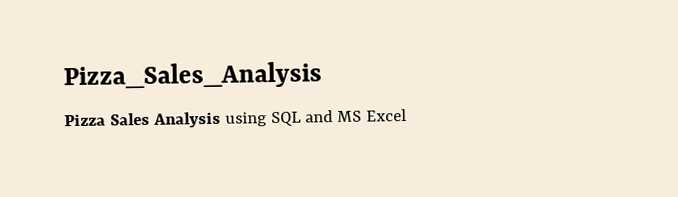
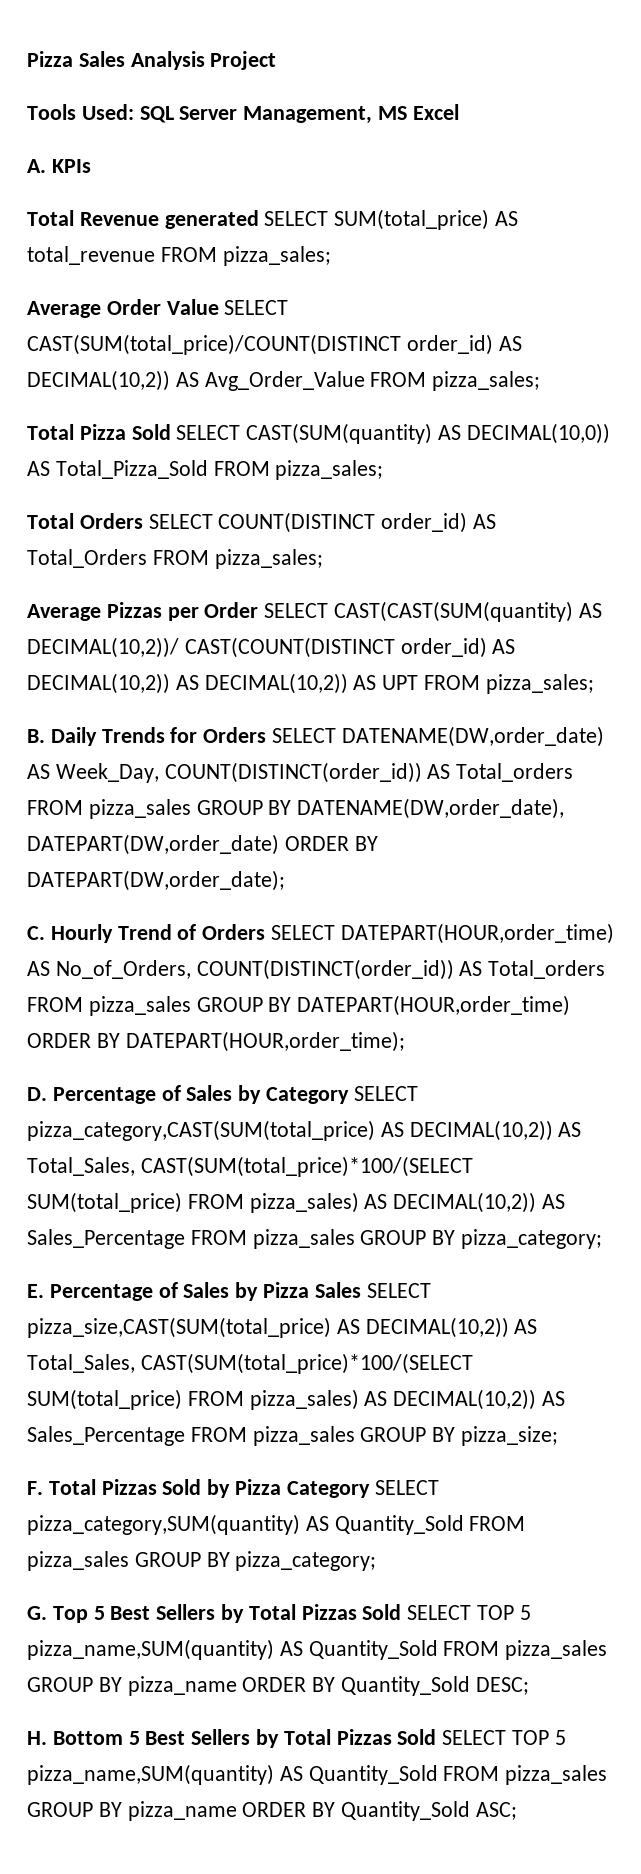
- Pizza_Sales_Analysis
- Pizza Sales Analysis using SQL and MS Excel
+ Pizza Sales Analysis Project
+ Tools Used: SQL Server Management, MS Excel
+ A. KPIs
+ Total Revenue generated SELECT SUM(total_price) AS total_revenue FROM pizza_sales;
+ Average Order Value SELECT CAST(SUM(total_price)/COUNT(DISTINCT order_id) AS DECIMAL(10,2)) AS Avg_Order_Value FROM pizza_sales;
+ Total Pizza Sold SELECT CAST(SUM(quantity) AS DECIMAL(10,0)) AS Total_Pizza_Sold FROM pizza_sales;
+ Total Orders SELECT COUNT(DISTINCT order_id) AS Total_Orders FROM pizza_sales;
+ Average Pizzas per Order SELECT CAST(CAST(SUM(quantity) AS DECIMAL(10,2))/ CAST(COUNT(DISTINCT order_id) AS DECIMAL(10,2)) AS DECIMAL(10,2)) AS UPT FROM pizza_sales;
+ B. Daily Trends for Orders SELECT DATENAME(DW,order_date) AS Week_Day, COUNT(DISTINCT(order_id)) AS Total_orders FROM pizza_sales GROUP BY DATENAME(DW,order_date), DATEPART(DW,order_date) ORDER BY DATEPART(DW,order_date);
+ C. Hourly Trend of Orders SELECT DATEPART(HOUR,order_time) AS No_of_Orders, COUNT(DISTINCT(order_id)) AS Total_orders FROM pizza_sales GROUP BY DATEPART(HOUR,order_time) ORDER BY DATEPART(HOUR,order_time);
+ D. Percentage of Sales by Category SELECT pizza_category,CAST(SUM(total_price) AS DECIMAL(10,2)) AS Total_Sales, CAST(SUM(total_price)*100/(SELECT SUM(total_price) FROM pizza_sales) AS DECIMAL(10,2)) AS Sales_Percentage FROM pizza_sales GROUP BY pizza_category;
+ E. Percentage of Sales by Pizza Sales SELECT pizza_size,CAST(SUM(total_price) AS DECIMAL(10,2)) AS Total_Sales, CAST(SUM(total_price)*100/(SELECT SUM(total_price) FROM pizza_sales) AS DECIMAL(10,2)) AS Sales_Percentage FROM pizza_sales GROUP BY pizza_size;
+ F. Total Pizzas Sold by Pizza Category SELECT pizza_category,SUM(quantity) AS Quantity_Sold FROM pizza_sales GROUP BY pizza_category;
+ G. Top 5 Best Sellers by Total Pizzas Sold SELECT TOP 5 pizza_name,SUM(quantity) AS Quantity_Sold FROM pizza_sales GROUP BY pizza_name ORDER BY Quantity_Sold DESC;
+ H. Bottom 5 Best Sellers by Total Pizzas Sold SELECT TOP 5 pizza_name,SUM(quantity) AS Quantity_Sold FROM pizza_sales GROUP BY pizza_name ORDER BY Quantity_Sold ASC;

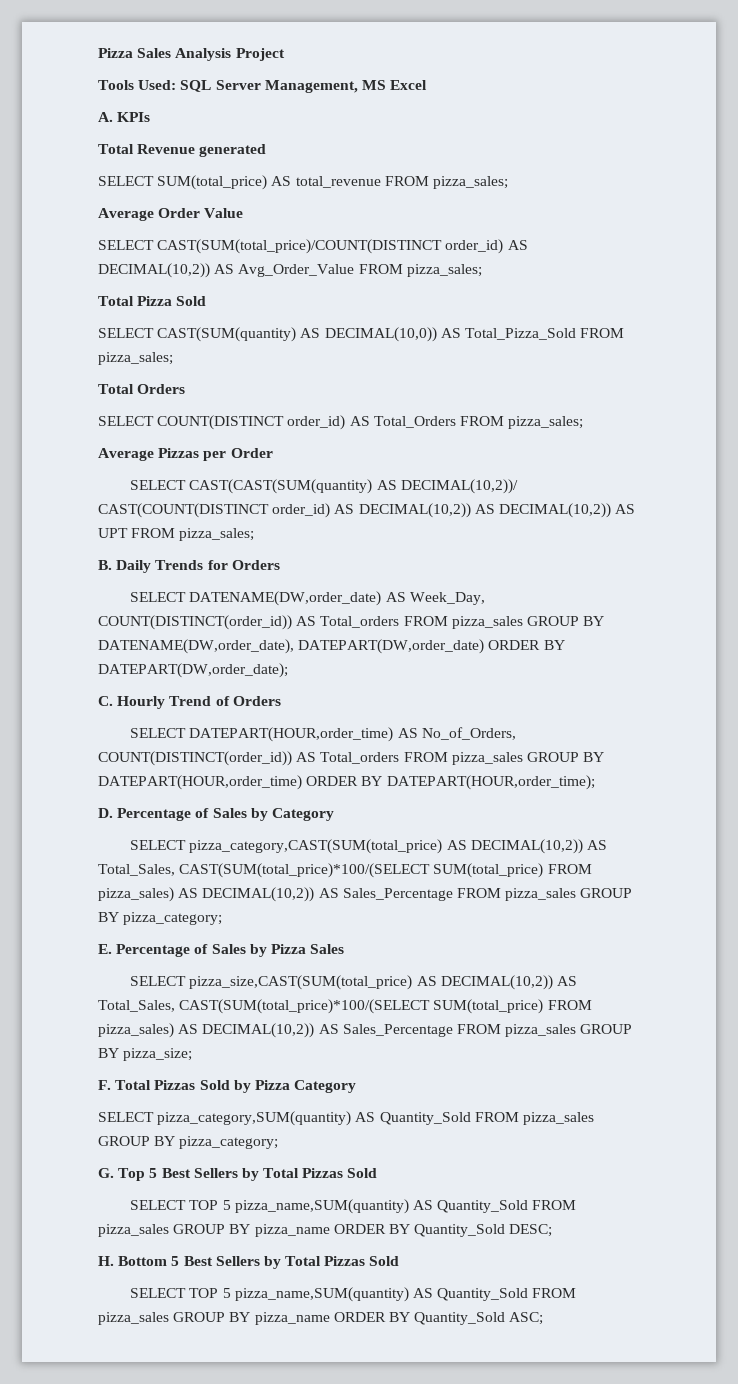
- Total Revenue generated SELECT SUM(total_price) AS total_revenue FROM pizza_sales;
+ Total Revenue generated
+ SELECT SUM(total_price) AS total_revenue FROM pizza_sales;
- Average Order Value SELECT CAST(SUM(total_price)/COUNT(DISTINCT order_id) AS DECIMAL(10,2)) AS Avg_Order_Value FROM pizza_sales;
+ Average Order Value
+ SELECT CAST(SUM(total_price)/COUNT(DISTINCT order_id) AS DECIMAL(10,2)) AS Avg_Order_Value FROM pizza_sales;
- Total Pizza Sold SELECT CAST(SUM(quantity) AS DECIMAL(10,0)) AS Total_Pizza_Sold FROM pizza_sales;
+ Total Pizza Sold
+ SELECT CAST(SUM(quantity) AS DECIMAL(10,0)) AS Total_Pizza_Sold FROM pizza_sales;
- Total Orders SELECT COUNT(DISTINCT order_id) AS Total_Orders FROM pizza_sales;
+ Total Orders
+ SELECT COUNT(DISTINCT order_id) AS Total_Orders FROM pizza_sales;
- Average Pizzas per Order SELECT CAST(CAST(SUM(quantity) AS DECIMAL(10,2))/ CAST(COUNT(DISTINCT order_id) AS DECIMAL(10,2)) AS DECIMAL(10,2)) AS UPT FROM pizza_sales;
+ Average Pizzas per Order
+ SELECT CAST(CAST(SUM(quantity) AS DECIMAL(10,2))/ CAST(COUNT(DISTINCT order_id) AS DECIMAL(10,2)) AS DECIMAL(10,2)) AS UPT FROM pizza_sales;
- B. Daily Trends for Orders SELECT DATENAME(DW,order_date) AS Week_Day, COUNT(DISTINCT(order_id)) AS Total_orders FROM pizza_sales GROUP BY DATENAME(DW,order_date), DATEPART(DW,order_date) ORDER BY DATEPART(DW,order_date);
+ B. Daily Trends for Orders
+ SELECT DATENAME(DW,order_date) AS Week_Day, COUNT(DISTINCT(order_id)) AS Total_orders FROM pizza_sales GROUP BY DATENAME(DW,order_date), DATEPART(DW,order_date) ORDER BY DATEPART(DW,order_date);
- C. Hourly Trend of Orders SELECT DATEPART(HOUR,order_time) AS No_of_Orders, COUNT(DISTINCT(order_id)) AS Total_orders FROM pizza_sales GROUP BY DATEPART(HOUR,order_time) ORDER BY DATEPART(HOUR,order_time);
+ C. Hourly Trend of Orders
+ SELECT DATEPART(HOUR,order_time) AS No_of_Orders, COUNT(DISTINCT(order_id)) AS Total_orders FROM pizza_sales GROUP BY DATEPART(HOUR,order_time) ORDER BY DATEPART(HOUR,order_time);
- D. Percentage of Sales by Category SELECT pizza_category,CAST(SUM(total_price) AS DECIMAL(10,2)) AS Total_Sales, CAST(SUM(total_price)*100/(SELECT SUM(total_price) FROM pizza_sales) AS DECIMAL(10,2)) AS Sales_Percentage FROM pizza_sales GROUP BY pizza_category;
+ D. Percentage of Sales by Category
+ SELECT pizza_category,CAST(SUM(total_price) AS DECIMAL(10,2)) AS Total_Sales, CAST(SUM(total_price)*100/(SELECT SUM(total_price) FROM pizza_sales) AS DECIMAL(10,2)) AS Sales_Percentage FROM pizza_sales GROUP BY pizza_category;
- E. Percentage of Sales by Pizza Sales SELECT pizza_size,CAST(SUM(total_price) AS DECIMAL(10,2)) AS Total_Sales, CAST(SUM(total_price)*100/(SELECT SUM(total_price) FROM pizza_sales) AS DECIMAL(10,2)) AS Sales_Percentage FROM pizza_sales GROUP BY pizza_size;
+ E. Percentage of Sales by Pizza Sales
+ SELECT pizza_size,CAST(SUM(total_price) AS DECIMAL(10,2)) AS Total_Sales, CAST(SUM(total_price)*100/(SELECT SUM(total_price) FROM pizza_sales) AS DECIMAL(10,2)) AS Sales_Percentage FROM pizza_sales GROUP BY pizza_size;
- F. Total Pizzas Sold by Pizza Category SELECT pizza_category,SUM(quantity) AS Quantity_Sold FROM pizza_sales GROUP BY pizza_category;
+ F. Total Pizzas Sold by Pizza Category
+ SELECT pizza_category,SUM(quantity) AS Quantity_Sold FROM pizza_sales GROUP BY pizza_category;
- G. Top 5 Best Sellers by Total Pizzas Sold SELECT TOP 5 pizza_name,SUM(quantity) AS Quantity_Sold FROM pizza_sales GROUP BY pizza_name ORDER BY Quantity_Sold DESC;
+ G. Top 5 Best Sellers by Total Pizzas Sold
+ SELECT TOP 5 pizza_name,SUM(quantity) AS Quantity_Sold FROM pizza_sales GROUP BY pizza_name ORDER BY Quantity_Sold DESC;
- H. Bottom 5 Best Sellers by Total Pizzas Sold SELECT TOP 5 pizza_name,SUM(quantity) AS Quantity_Sold FROM pizza_sales GROUP BY pizza_name ORDER BY Quantity_Sold ASC;
+ H. Bottom 5 Best Sellers by Total Pizzas Sold
+ SELECT TOP 5 pizza_name,SUM(quantity) AS Quantity_Sold FROM pizza_sales GROUP BY pizza_name ORDER BY Quantity_Sold ASC;

